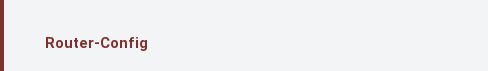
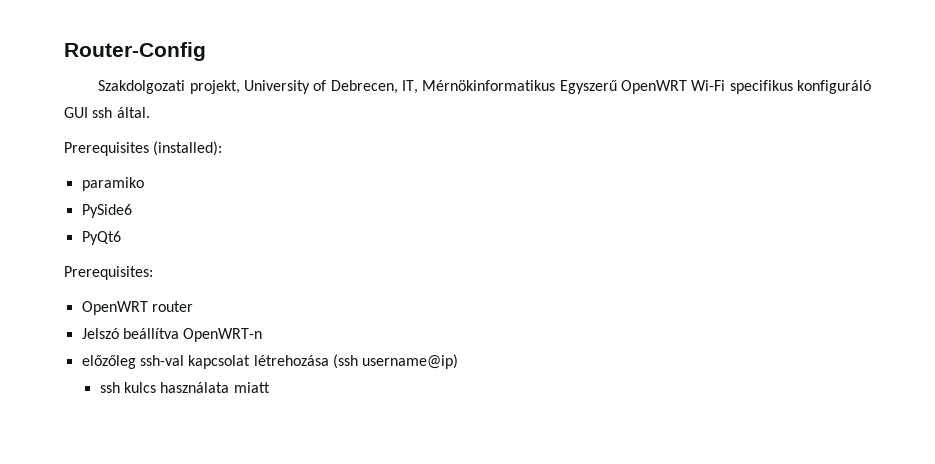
+ Szakdolgozati projekt, University of Debrecen, IT, Mérnökinformatikus Egyszerű OpenWRT Wi-Fi specifikus konfiguráló GUI ssh által.
+ Prerequisites (installed):
+ paramiko
+ PySide6
+ PyQt6
+ Prerequisites:
+ OpenWRT router
+ Jelszó beállítva OpenWRT-n
+ előzőleg ssh-val kapcsolat létrehozása (ssh username@ip)
+ ssh kulcs használata miatt

